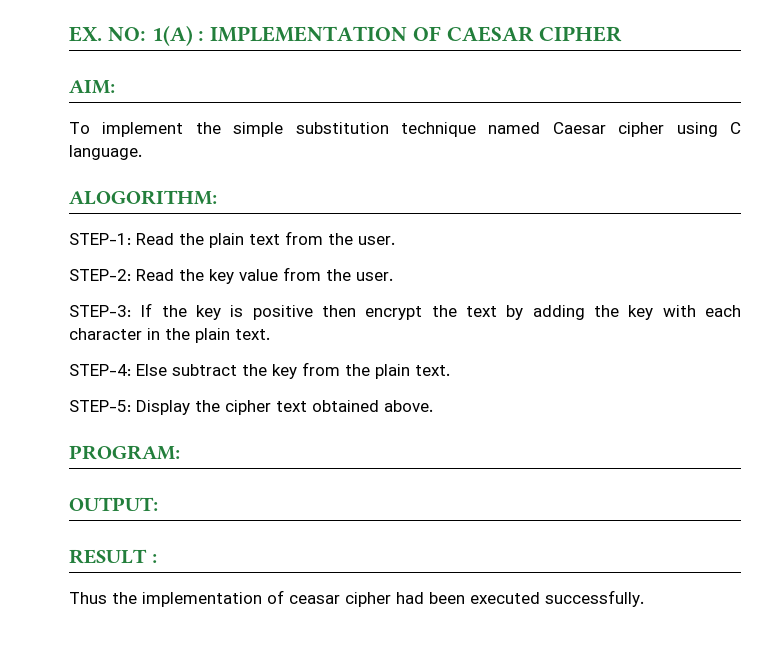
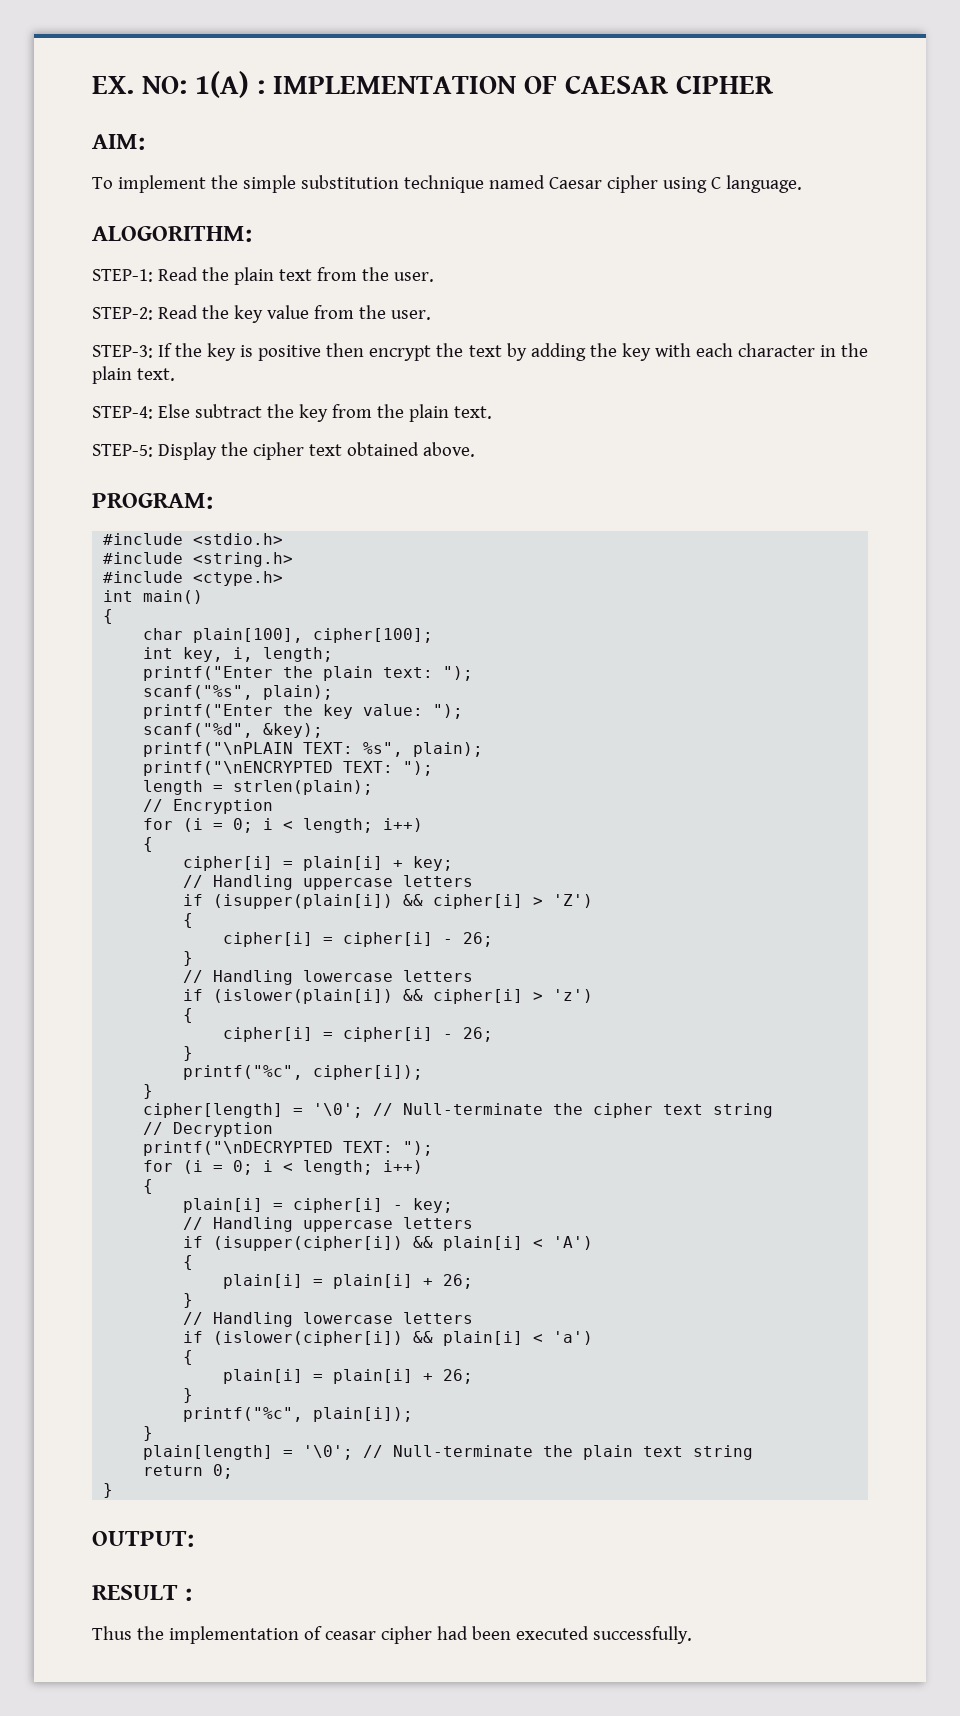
+ #include <stdio.h>
+ #include <string.h>
+ #include <ctype.h>
+ int main()
+ {
+ char plain[100], cipher[100];
+ int key, i, length;
+ printf("Enter the plain text: ");
+ scanf("%s", plain);
+ printf("Enter the key value: ");
+ scanf("%d", &key);
+ printf("\nPLAIN TEXT: %s", plain);
+ printf("\nENCRYPTED TEXT: ");
+ length = strlen(plain);
+ // Encryption
+ for (i = 0; i < length; i++)
+ {
+ cipher[i] = plain[i] + key;
+ // Handling uppercase letters
+ if (isupper(plain[i]) && cipher[i] > 'Z')
+ {
+ cipher[i] = cipher[i] - 26;
+ }
+ // Handling lowercase letters
+ if (islower(plain[i]) && cipher[i] > 'z')
+ {
+ cipher[i] = cipher[i] - 26;
+ }
+ printf("%c", cipher[i]);
+ }
+ cipher[length] = '\0'; // Null-terminate the cipher text string
+ // Decryption
+ printf("\nDECRYPTED TEXT: ");
+ for (i = 0; i < length; i++)
+ {
+ plain[i] = cipher[i] - key;
+ // Handling uppercase letters
+ if (isupper(cipher[i]) && plain[i] < 'A')
+ {
+ plain[i] = plain[i] + 26;
+ }
+ // Handling lowercase letters
+ if (islower(cipher[i]) && plain[i] < 'a')
+ {
+ plain[i] = plain[i] + 26;
+ }
+ printf("%c", plain[i]);
+ }
+ plain[length] = '\0'; // Null-terminate the plain text string
+ return 0;
+ }

